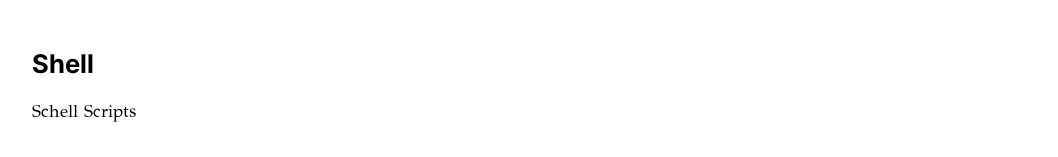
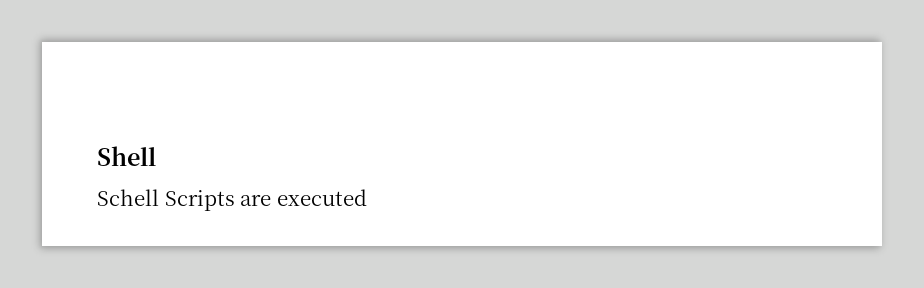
- Schell Scripts
+ Schell Scripts are executed

